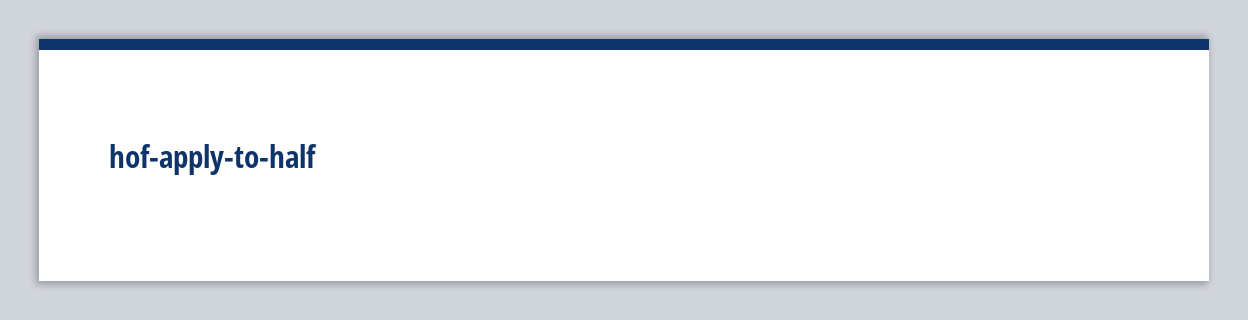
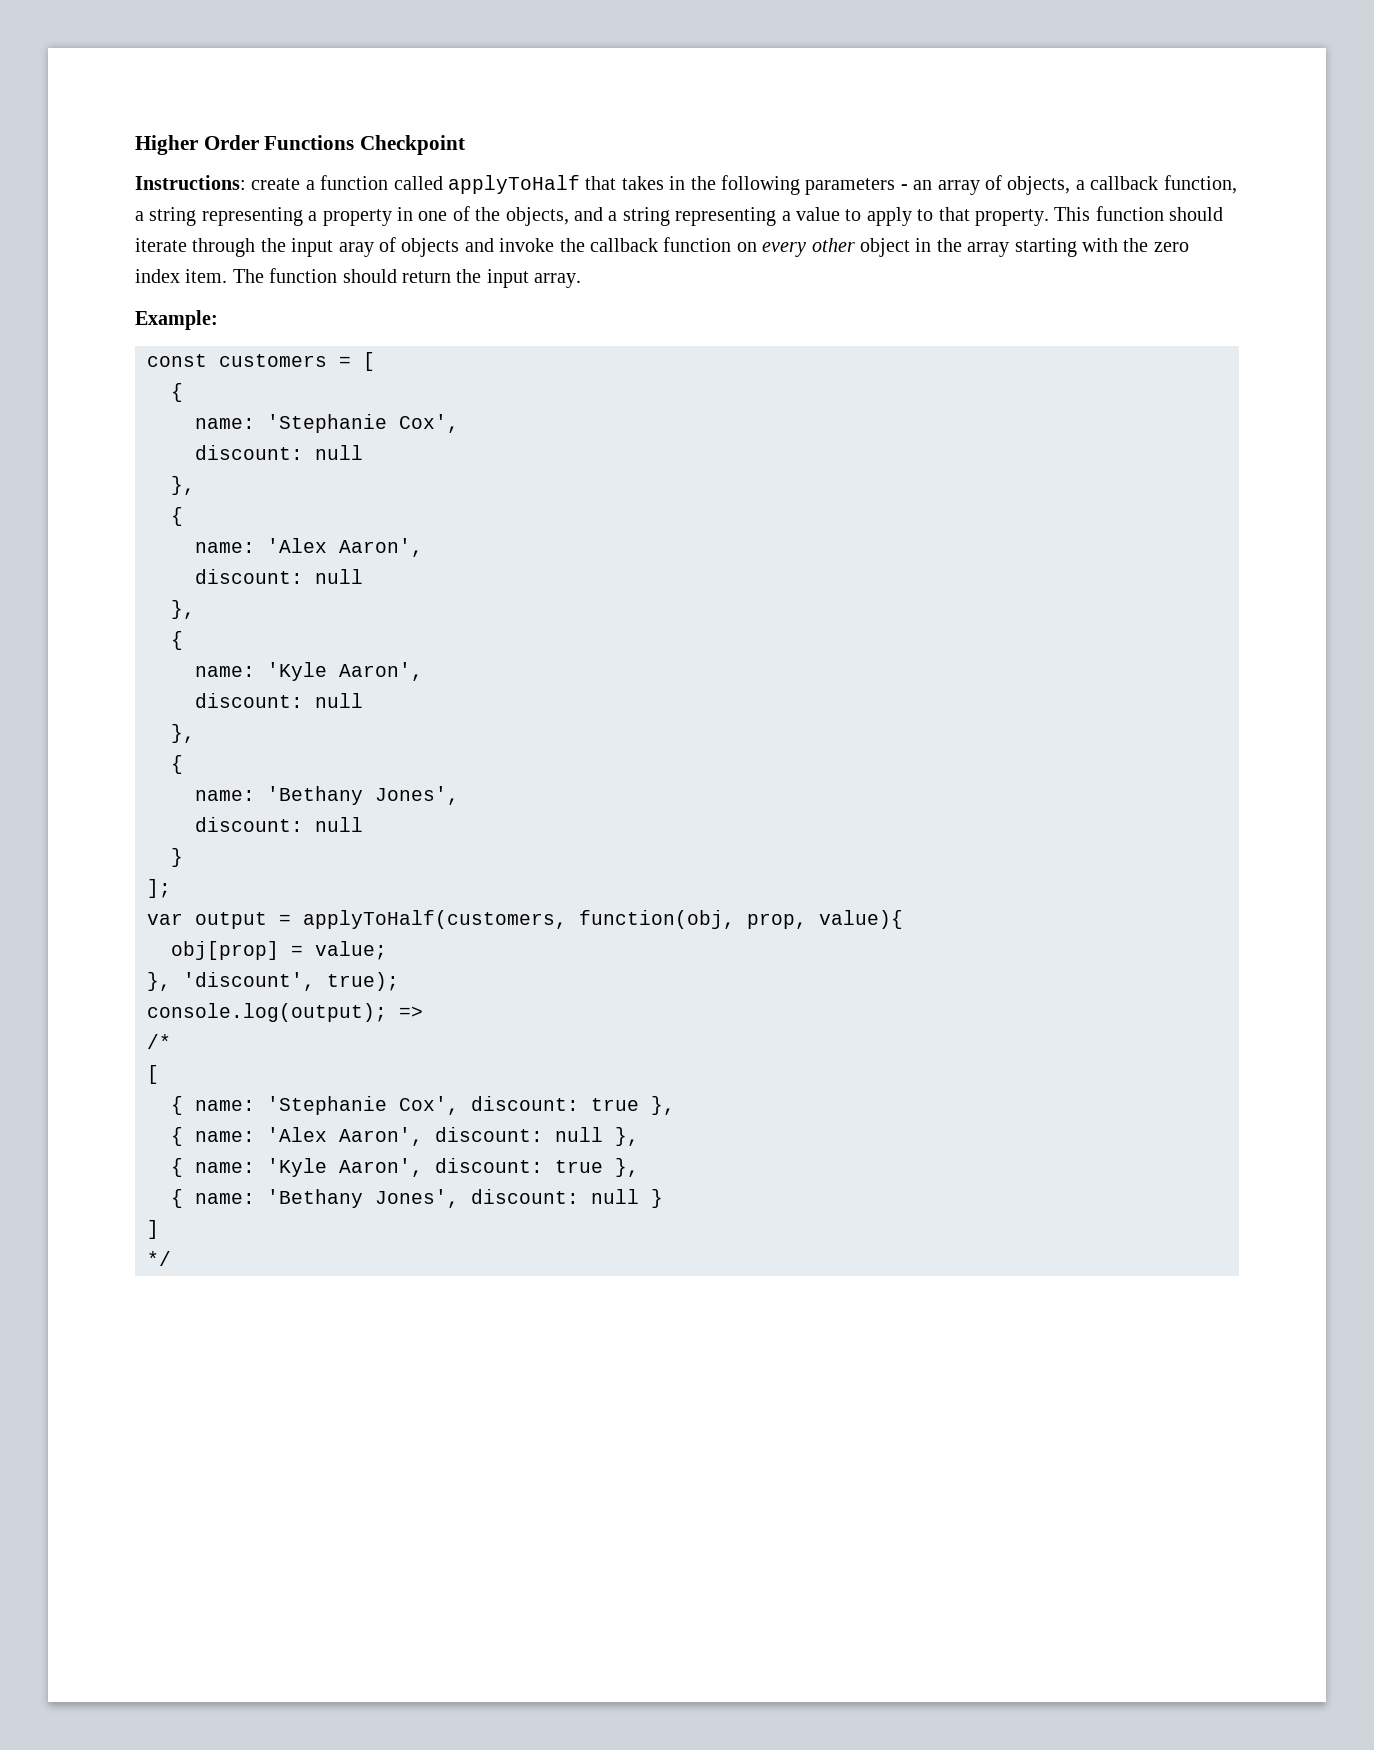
- hof-apply-to-half
+ Higher Order Functions Checkpoint
+ Instructions: create a function called applyToHalf that takes in the following parameters - an array of objects, a callback function, a string representing a property in one of the objects, and a string representing a value to apply to that property. This function should iterate through the input aray of objects and invoke the callback function on every other object in the array starting with the zero index item. The function should return the input array.
+ Example:
+ const customers = [
+ {
+ name: 'Stephanie Cox',
+ discount: null
+ },
+ {
+ name: 'Alex Aaron',
+ discount: null
+ },
+ {
+ name: 'Kyle Aaron',
+ discount: null
+ },
+ {
+ name: 'Bethany Jones',
+ discount: null
+ }
+ ];
+ var output = applyToHalf(customers, function(obj, prop, value){
+ obj[prop] = value;
+ }, 'discount', true);
+ console.log(output); =>
+ /*
+ [
+ { name: 'Stephanie Cox', discount: true },
+ { name: 'Alex Aaron', discount: null },
+ { name: 'Kyle Aaron', discount: true },
+ { name: 'Bethany Jones', discount: null }
+ ]
+ */

